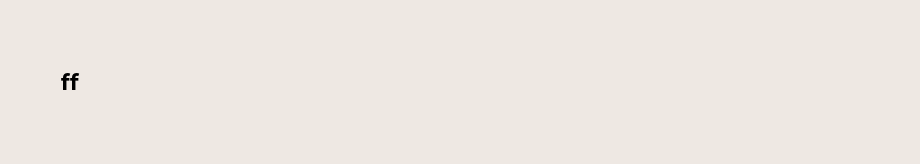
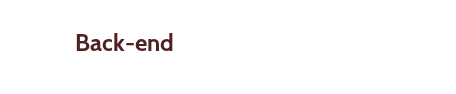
- ff
+ Back-end

